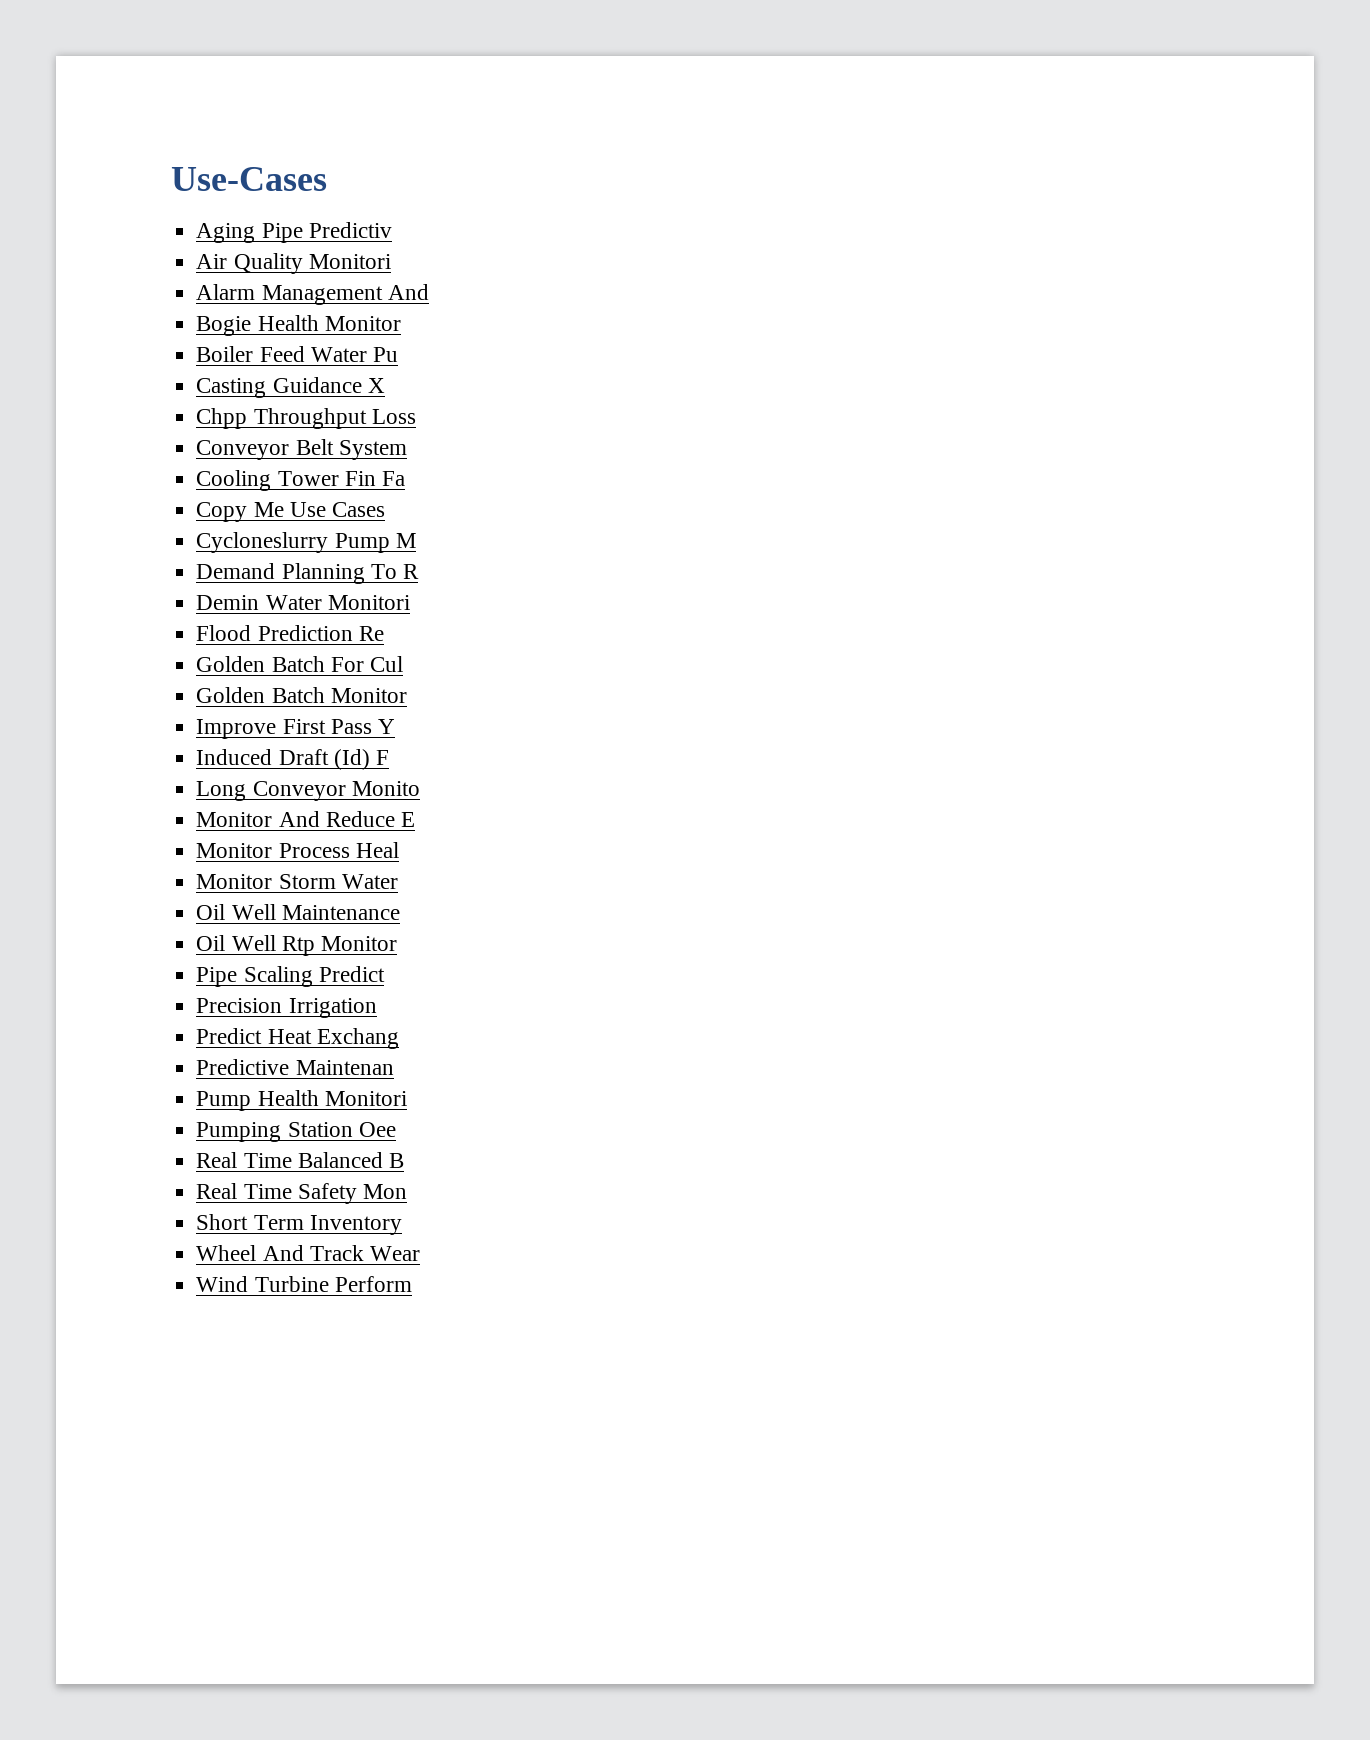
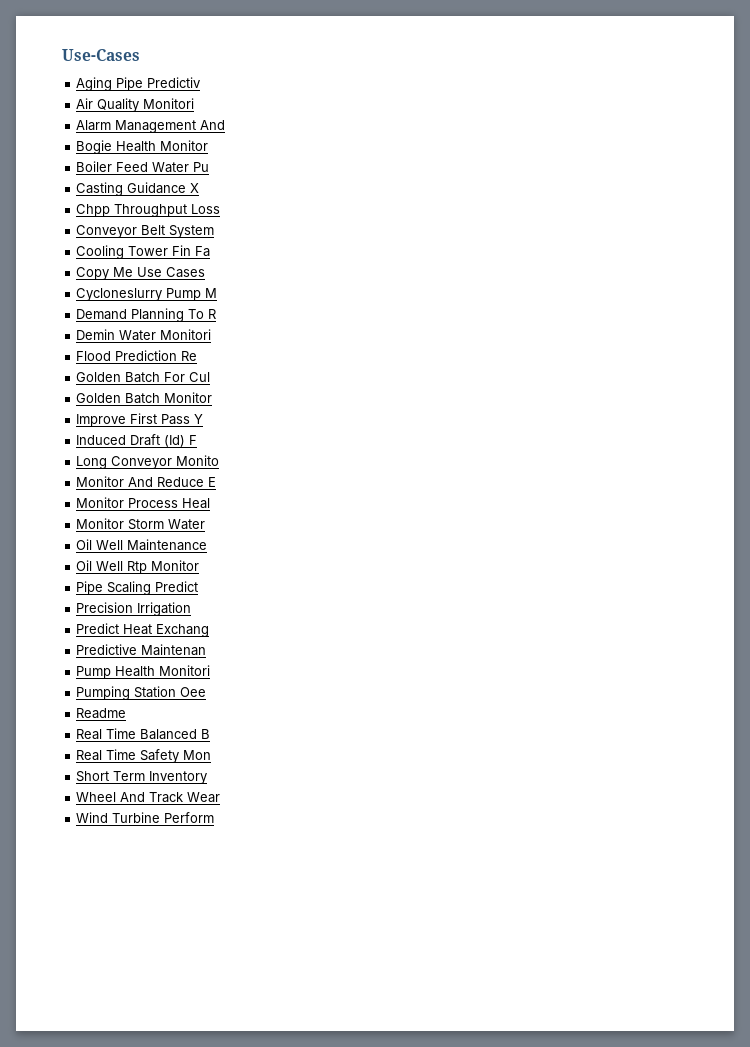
+ Readme

